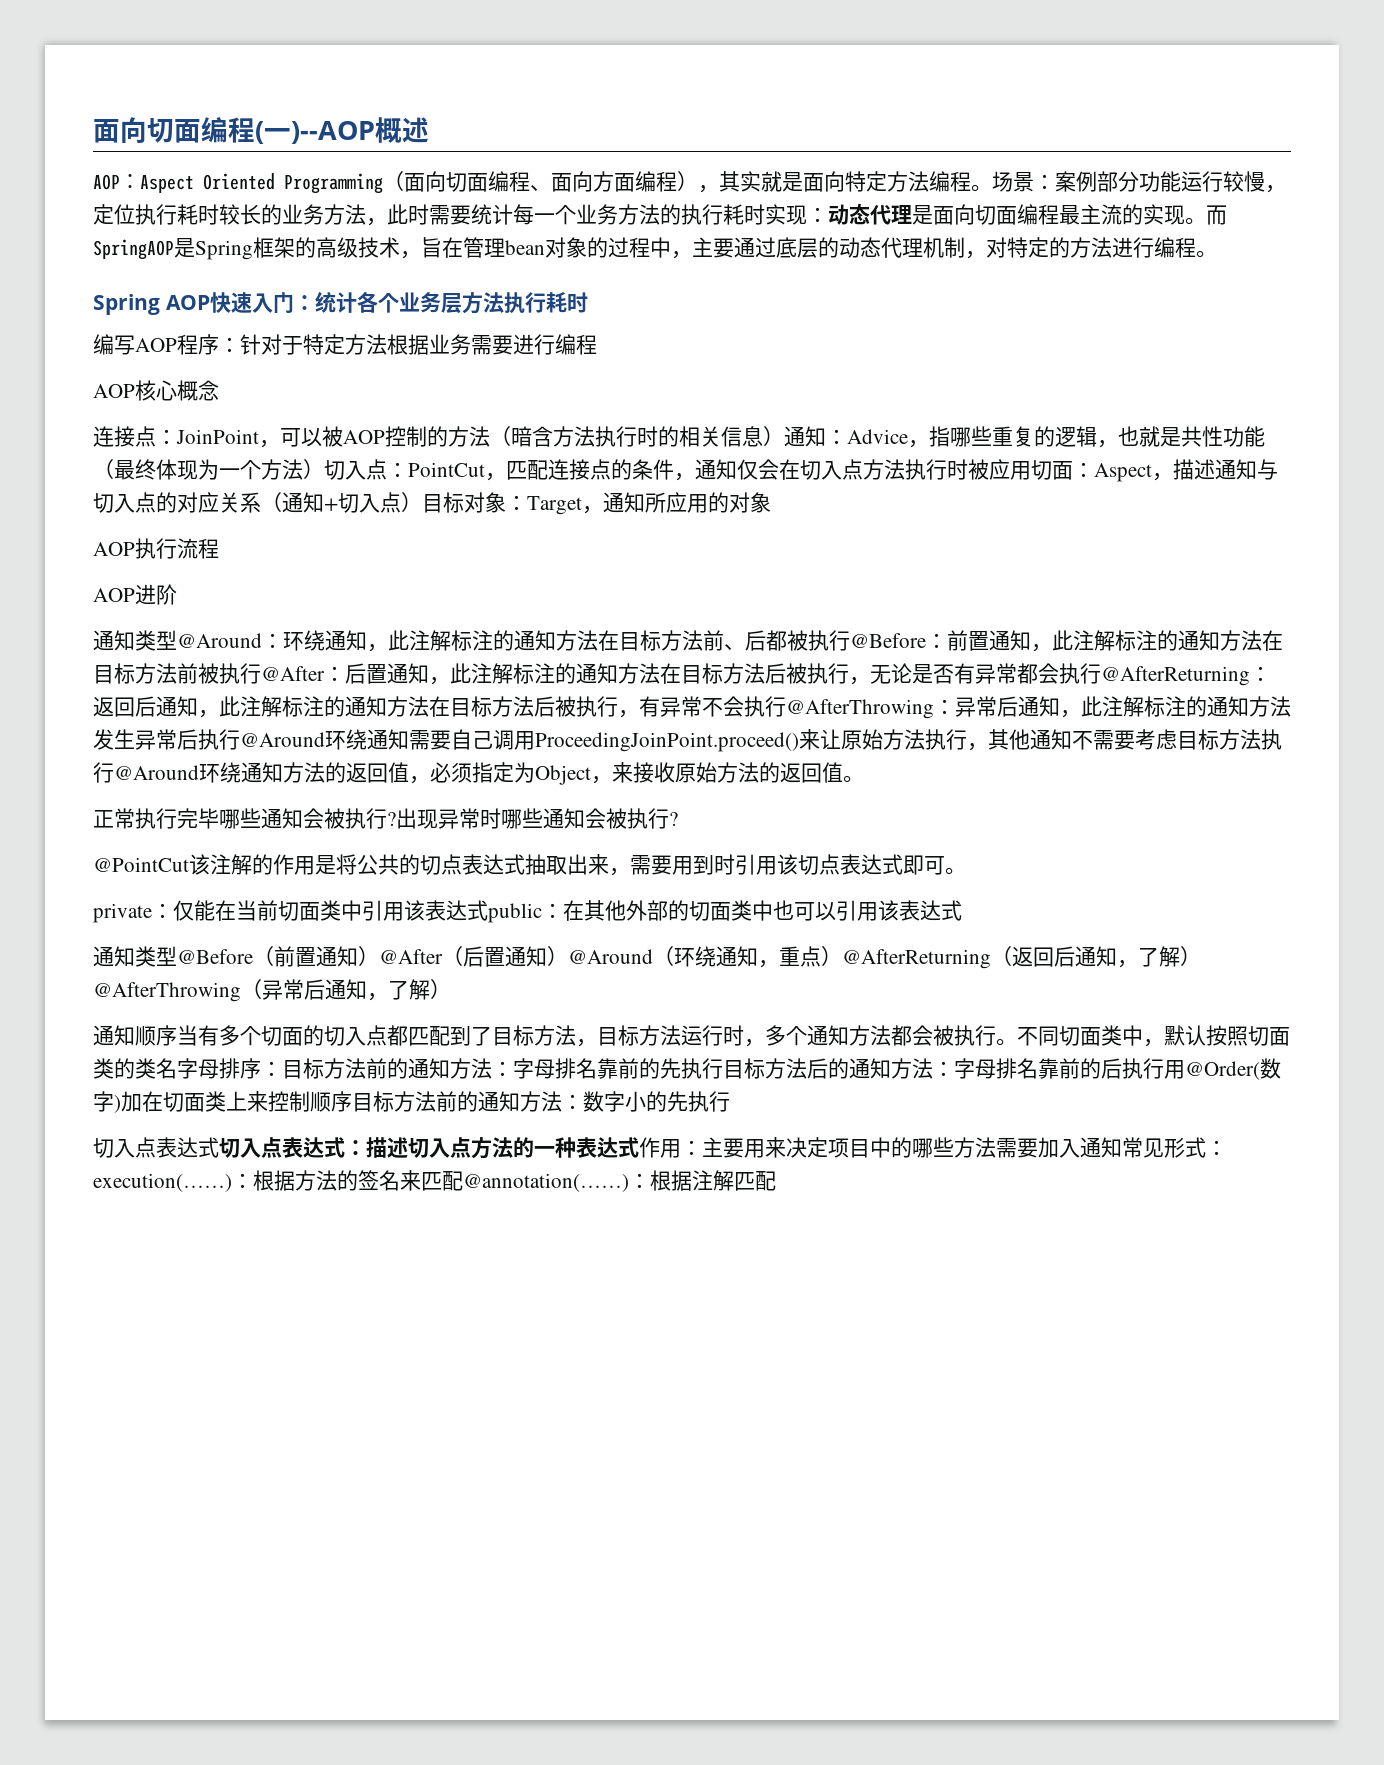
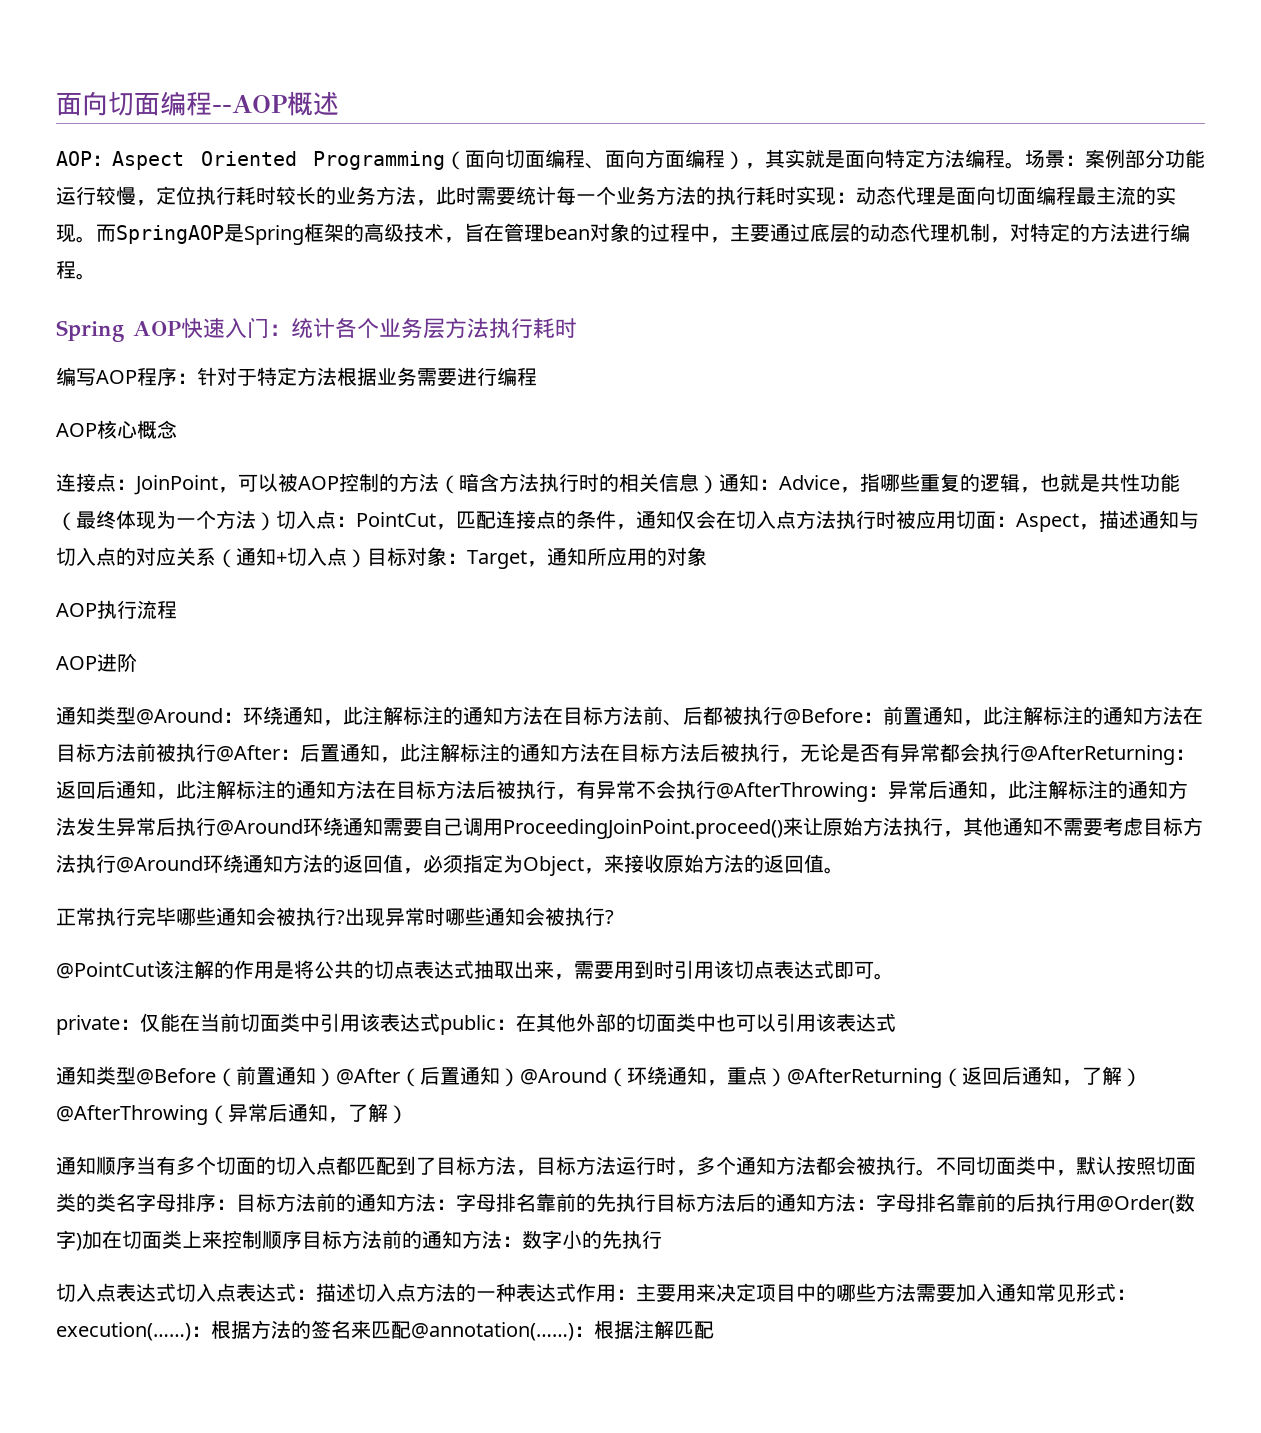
- 面向切面编程(一)--AOP概述
+ 面向切面编程--AOP概述

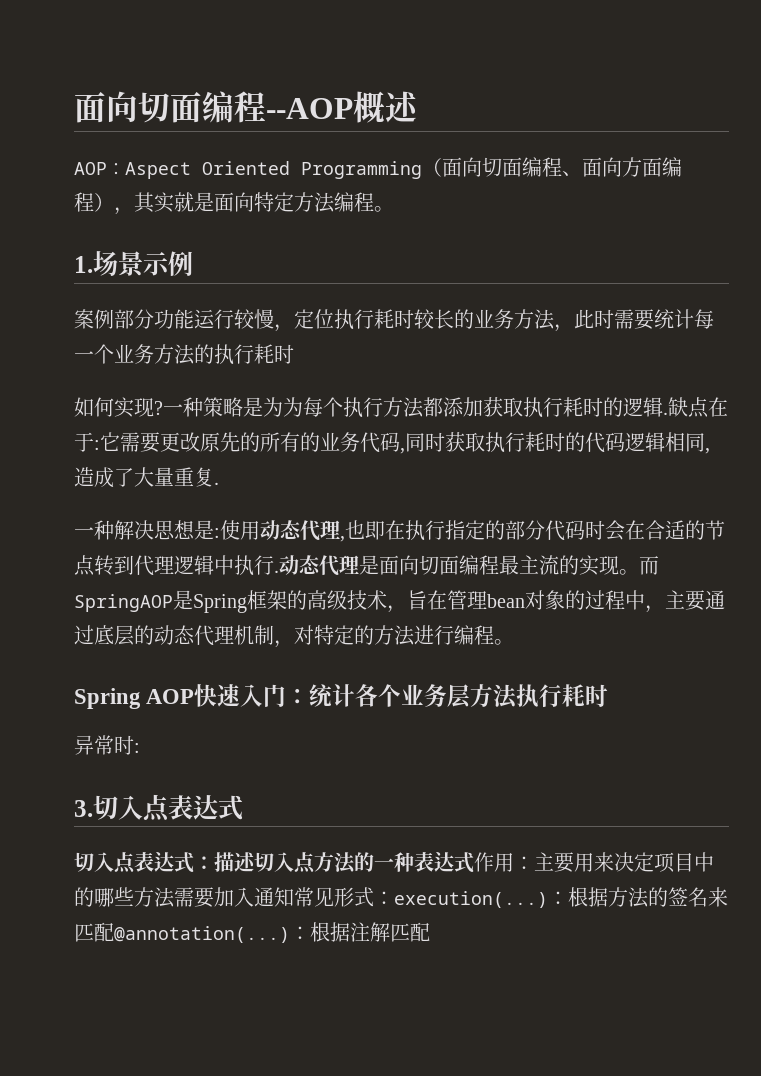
- AOP：Aspect Oriented Programming（面向切面编程、面向方面编程），其实就是面向特定方法编程。场景：案例部分功能运行较慢，定位执行耗时较长的业务方法，此时需要统计每一个业务方法的执行耗时实现：动态代理是面向切面编程最主流的实现。
+ AOP：Aspect Oriented Programming（面向切面编程、面向方面编程），其实就是面向特定方法编程。
+ 1.场景示例
+ 案例部分功能运行较慢，定位执行耗时较长的业务方法，此时需要统计每一个业务方法的执行耗时
+ 如何实现?一种策略是为为每个执行方法都添加获取执行耗时的逻辑.缺点在于:它需要更改原先的所有的业务代码,同时获取执行耗时的代码逻辑相同,造成了大量重复.
+ 一种解决思想是:使用动态代理,也即在执行指定的部分代码时会在合适的节点转到代理逻辑中执行.动态代理是面向切面编程最主流的实现。
- 编写AOP程序：针对于特定方法根据业务需要进行编程
- AOP核心概念
- 连接点：JoinPoint，可以被AOP控制的方法（暗含方法执行时的相关信息）通知：Advice，指哪些重复的逻辑，也就是共性功能（最终体现为一个方法）切入点：PointCut，匹配连接点的条件，通知仅会在切入点方法执行时被应用切面：Aspect，描述通知与切入点的对应关系（通知+切入点）目标对象：Target，通知所应用的对象
- AOP执行流程
- AOP进阶
- 通知类型@Around：环绕通知，此注解标注的通知方法在目标方法前、后都被执行@Before：前置通知，此注解标注的通知方法在目标方法前被执行@After：后置通知，此注解标注的通知方法在目标方法后被执行，无论是否有异常都会执行@AfterReturning：返回后通知，此注解标注的通知方法在目标方法后被执行，有异常不会执行@AfterThrowing：异常后通知，此注解标注的通知方法发生异常后执行@Around环绕通知需要自己调用ProceedingJoinPoint.proceed()来让原始方法执行，其他通知不需要考虑目标方法执行@Around环绕通知方法的返回值，必须指定为Object，来接收原始方法的返回值。
- 正常执行完毕哪些通知会被执行?出现异常时哪些通知会被执行?
- @PointCut该注解的作用是将公共的切点表达式抽取出来，需要用到时引用该切点表达式即可。
- private：仅能在当前切面类中引用该表达式public：在其他外部的切面类中也可以引用该表达式
- 通知类型@Before（前置通知）@After（后置通知）@Around（环绕通知，重点）@AfterReturning（返回后通知，了解）@AfterThrowing（异常后通知，了解）
- 通知顺序当有多个切面的切入点都匹配到了目标方法，目标方法运行时，多个通知方法都会被执行。不同切面类中，默认按照切面类的类名字母排序：目标方法前的通知方法：字母排名靠前的先执行目标方法后的通知方法：字母排名靠前的后执行用@Order(数字)加在切面类上来控制顺序目标方法前的通知方法：数字小的先执行
- 切入点表达式切入点表达式：描述切入点方法的一种表达式作用：主要用来决定项目中的哪些方法需要加入通知常见形式：execution(……)
+ 异常时:
+ 3.切入点表达式
+ 切入点表达式：描述切入点方法的一种表达式作用：主要用来决定项目中的哪些方法需要加入通知常见形式：execution(...)
- ：根据方法的签名来匹配@annotation(……)
+ ：根据方法的签名来匹配@annotation(...)

